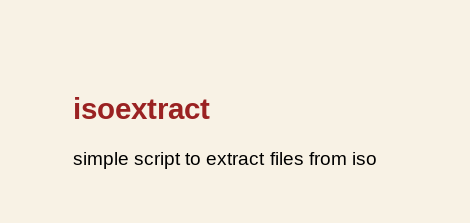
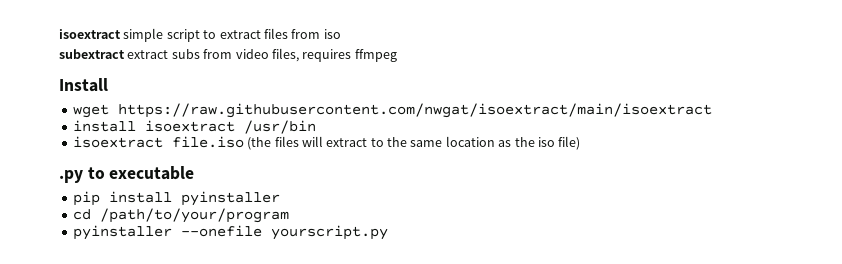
- isoextract
- simple script to extract files from iso
+ isoextract simple script to extract files from iso
+ subextract extract subs from video files, requires ffmpeg
+ Install
+ wget https://raw.githubusercontent.com/nwgat/isoextract/main/isoextract
+ install isoextract /usr/bin
+ isoextract file.iso (the files will extract to the same location as the iso file)
+ .py to executable
+ pip install pyinstaller
+ cd /path/to/your/program
+ pyinstaller --onefile yourscript.py

